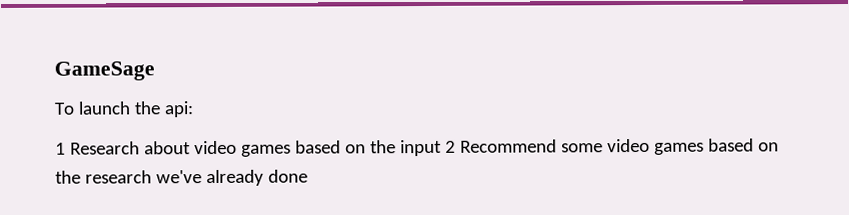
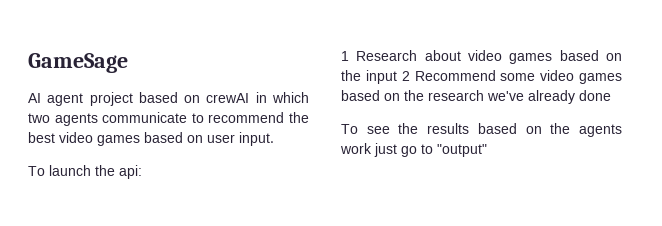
+ AI agent project based on crewAI in which two agents communicate to recommend the best video games based on user input.
+ To see the results based on the agents work just go to "output"

